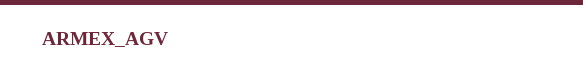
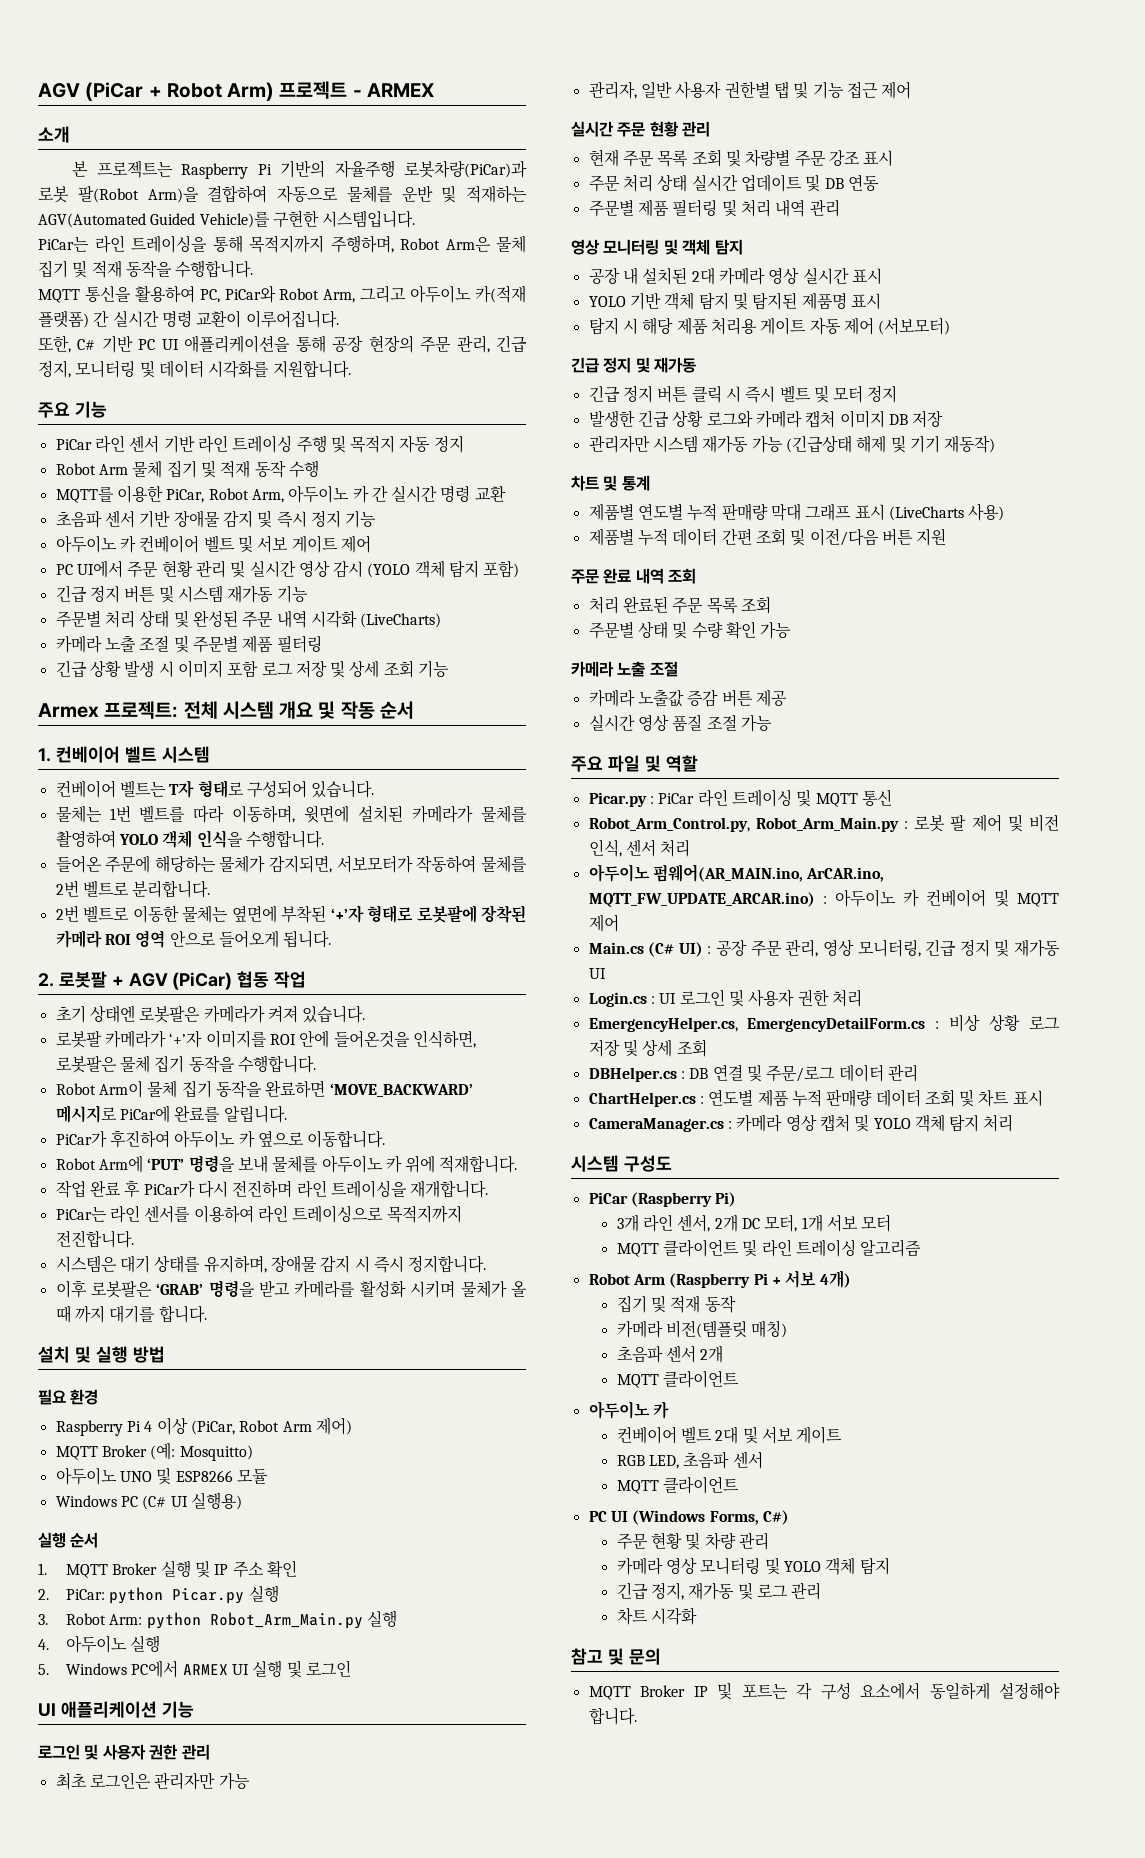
- ARMEX_AGV
+ AGV (PiCar + Robot Arm) 프로젝트 - ARMEX
+ 소개
+ 본 프로젝트는 Raspberry Pi 기반의 자율주행 로봇차량(PiCar)과 로봇 팔(Robot Arm)을 결합하여 자동으로 물체를 운반 및 적재하는 AGV(Automated Guided Vehicle)를 구현한 시스템입니다.
+ PiCar는 라인 트레이싱을 통해 목적지까지 주행하며, Robot Arm은 물체 집기 및 적재 동작을 수행합니다.
+ MQTT 통신을 활용하여 PC, PiCar와 Robot Arm, 그리고 아두이노 카(적재 플랫폼) 간 실시간 명령 교환이 이루어집니다.
+ 또한, C# 기반 PC UI 애플리케이션을 통해 공장 현장의 주문 관리, 긴급 정지, 모니터링 및 데이터 시각화를 지원합니다.
+ 주요 기능
+ PiCar 라인 센서 기반 라인 트레이싱 주행 및 목적지 자동 정지
+ Robot Arm 물체 집기 및 적재 동작 수행
+ MQTT를 이용한 PiCar, Robot Arm, 아두이노 카 간 실시간 명령 교환
+ 초음파 센서 기반 장애물 감지 및 즉시 정지 기능
+ 아두이노 카 컨베이어 벨트 및 서보 게이트 제어
+ PC UI에서 주문 현황 관리 및 실시간 영상 감시 (YOLO 객체 탐지 포함)
+ 긴급 정지 버튼 및 시스템 재가동 기능
+ 주문별 처리 상태 및 완성된 주문 내역 시각화 (LiveCharts)
+ 카메라 노출 조절 및 주문별 제품 필터링
+ 긴급 상황 발생 시 이미지 포함 로그 저장 및 상세 조회 기능
+ Armex 프로젝트: 전체 시스템 개요 및 작동 순서
+ 1. 컨베이어 벨트 시스템
+ 컨베이어 벨트는 T자 형태로 구성되어 있습니다.
+ 물체는 1번 벨트를 따라 이동하며, 윗면에 설치된 카메라가 물체를 촬영하여 YOLO 객체 인식을 수행합니다.
+ 들어온 주문에 해당하는 물체가 감지되면, 서보모터가 작동하여 물체를 2번 벨트로 분리합니다.
+ 2번 벨트로 이동한 물체는 옆면에 부착된 ‘+’자 형태로 로봇팔에 장착된 카메라 ROI 영역 안으로 들어오게 됩니다.
+ 2. 로봇팔 + AGV (PiCar) 협동 작업
+ 초기 상태엔 로봇팔은 카메라가 켜져 있습니다.
+ 로봇팔 카메라가 ‘+’자 이미지를 ROI 안에 들어온것을 인식하면, 로봇팔은 물체 집기 동작을 수행합니다.
+ Robot Arm이 물체 집기 동작을 완료하면 ‘MOVE_BACKWARD’ 메시지로 PiCar에 완료를 알립니다.
+ PiCar가 후진하여 아두이노 카 옆으로 이동합니다.
+ Robot Arm에 ‘PUT’ 명령을 보내 물체를 아두이노 카 위에 적재합니다.
+ 작업 완료 후 PiCar가 다시 전진하며 라인 트레이싱을 재개합니다.
+ PiCar는 라인 센서를 이용하여 라인 트레이싱으로 목적지까지 전진합니다.
+ 시스템은 대기 상태를 유지하며, 장애물 감지 시 즉시 정지합니다.
+ 이후 로봇팔은 ‘GRAB’ 명령을 받고 카메라를 활성화 시키며 물체가 올 때 까지 대기를 합니다.
+ 설치 및 실행 방법
+ 필요 환경
+ Raspberry Pi 4 이상 (PiCar, Robot Arm 제어)
+ MQTT Broker (예: Mosquitto)
+ 아두이노 UNO 및 ESP8266 모듈
+ Windows PC (C# UI 실행용)
+ 실행 순서
+ 1. MQTT Broker 실행 및 IP 주소 확인
+ 2. PiCar: python Picar.py 실행
+ 3. Robot Arm: python Robot_Arm_Main.py 실행
+ 4. 아두이노 실행
+ 5. Windows PC에서 ARMEX UI 실행 및 로그인
+ UI 애플리케이션 기능
+ 로그인 및 사용자 권한 관리
+ 최초 로그인은 관리자만 가능
+ 관리자, 일반 사용자 권한별 탭 및 기능 접근 제어
+ 실시간 주문 현황 관리
+ 현재 주문 목록 조회 및 차량별 주문 강조 표시
+ 주문 처리 상태 실시간 업데이트 및 DB 연동
+ 주문별 제품 필터링 및 처리 내역 관리
+ 영상 모니터링 및 객체 탐지
+ 공장 내 설치된 2대 카메라 영상 실시간 표시
+ YOLO 기반 객체 탐지 및 탐지된 제품명 표시
+ 탐지 시 해당 제품 처리용 게이트 자동 제어 (서보모터)
+ 긴급 정지 및 재가동
+ 긴급 정지 버튼 클릭 시 즉시 벨트 및 모터 정지
+ 발생한 긴급 상황 로그와 카메라 캡처 이미지 DB 저장
+ 관리자만 시스템 재가동 가능 (긴급상태 해제 및 기기 재동작)
+ 차트 및 통계
+ 제품별 연도별 누적 판매량 막대 그래프 표시 (LiveCharts 사용)
+ 제품별 누적 데이터 간편 조회 및 이전/다음 버튼 지원
+ 주문 완료 내역 조회
+ 처리 완료된 주문 목록 조회
+ 주문별 상태 및 수량 확인 가능
+ 카메라 노출 조절
+ 카메라 노출값 증감 버튼 제공
+ 실시간 영상 품질 조절 가능
+ 주요 파일 및 역할
+ Picar.py : PiCar 라인 트레이싱 및 MQTT 통신
+ Robot_Arm_Control.py, Robot_Arm_Main.py : 로봇 팔 제어 및 비전 인식, 센서 처리
+ 아두이노 펌웨어(AR_MAIN.ino, ArCAR.ino, MQTT_FW_UPDATE_ARCAR.ino) : 아두이노 카 컨베이어 및 MQTT 제어
+ Main.cs (C# UI) : 공장 주문 관리, 영상 모니터링, 긴급 정지 및 재가동 UI
+ Login.cs : UI 로그인 및 사용자 권한 처리
+ EmergencyHelper.cs, EmergencyDetailForm.cs : 비상 상황 로그 저장 및 상세 조회
+ DBHelper.cs : DB 연결 및 주문/로그 데이터 관리
+ ChartHelper.cs : 연도별 제품 누적 판매량 데이터 조회 및 차트 표시
+ CameraManager.cs : 카메라 영상 캡처 및 YOLO 객체 탐지 처리
+ 시스템 구성도
+ PiCar (Raspberry Pi)
+ 3개 라인 센서, 2개 DC 모터, 1개 서보 모터
+ MQTT 클라이언트 및 라인 트레이싱 알고리즘
+ Robot Arm (Raspberry Pi + 서보 4개)
+ 집기 및 적재 동작
+ 카메라 비전(템플릿 매칭)
+ 초음파 센서 2개
+ MQTT 클라이언트
+ 아두이노 카
+ 컨베이어 벨트 2대 및 서보 게이트
+ RGB LED, 초음파 센서
+ MQTT 클라이언트
+ PC UI (Windows Forms, C#)
+ 주문 현황 및 차량 관리
+ 카메라 영상 모니터링 및 YOLO 객체 탐지
+ 긴급 정지, 재가동 및 로그 관리
+ 차트 시각화
+ 참고 및 문의
+ MQTT Broker IP 및 포트는 각 구성 요소에서 동일하게 설정해야 합니다.

